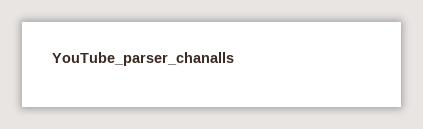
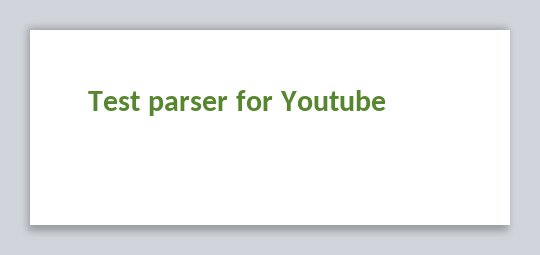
- YouTube_parser_chanalls
+ Test parser for Youtube

